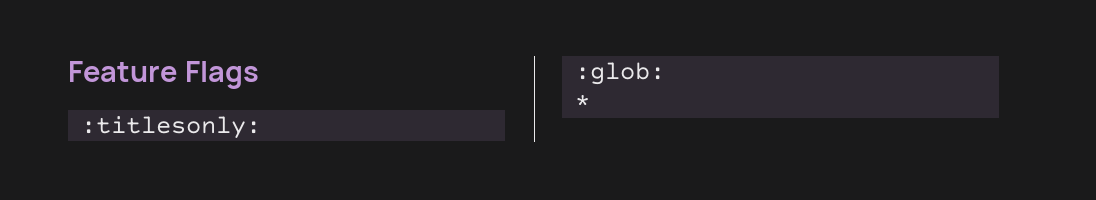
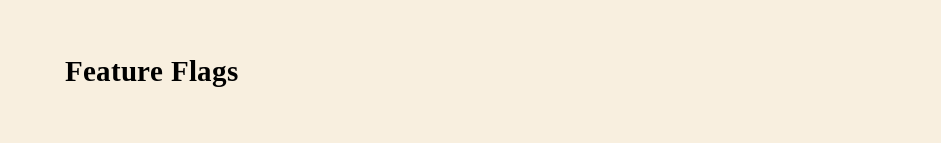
- :titlesonly:
- :glob:
- *

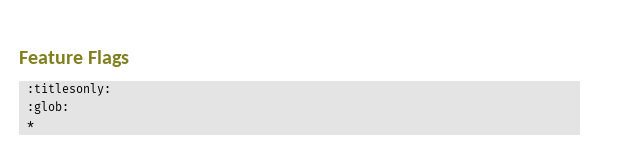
+ :titlesonly:
+ :glob:
+ *

